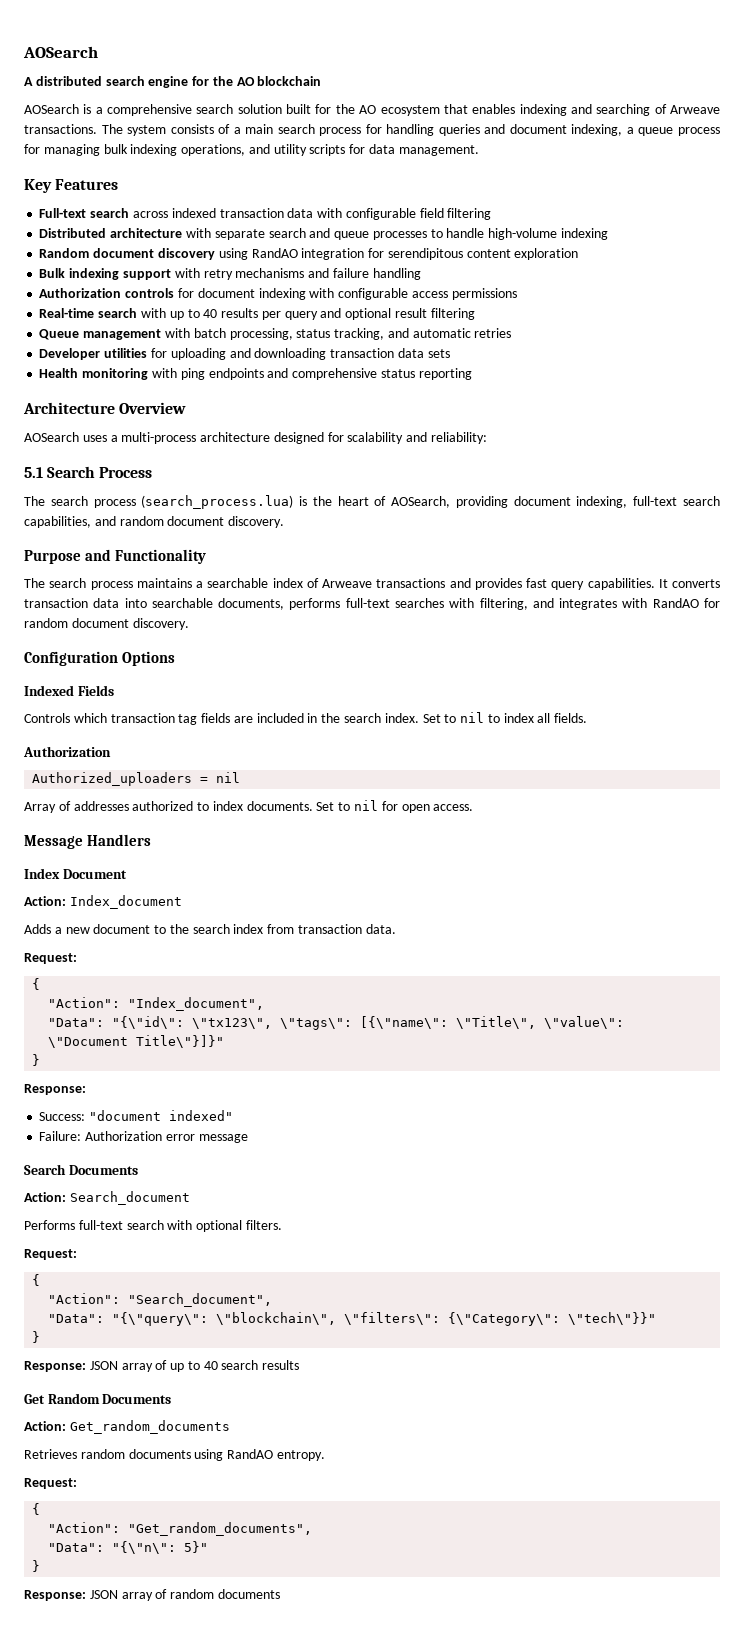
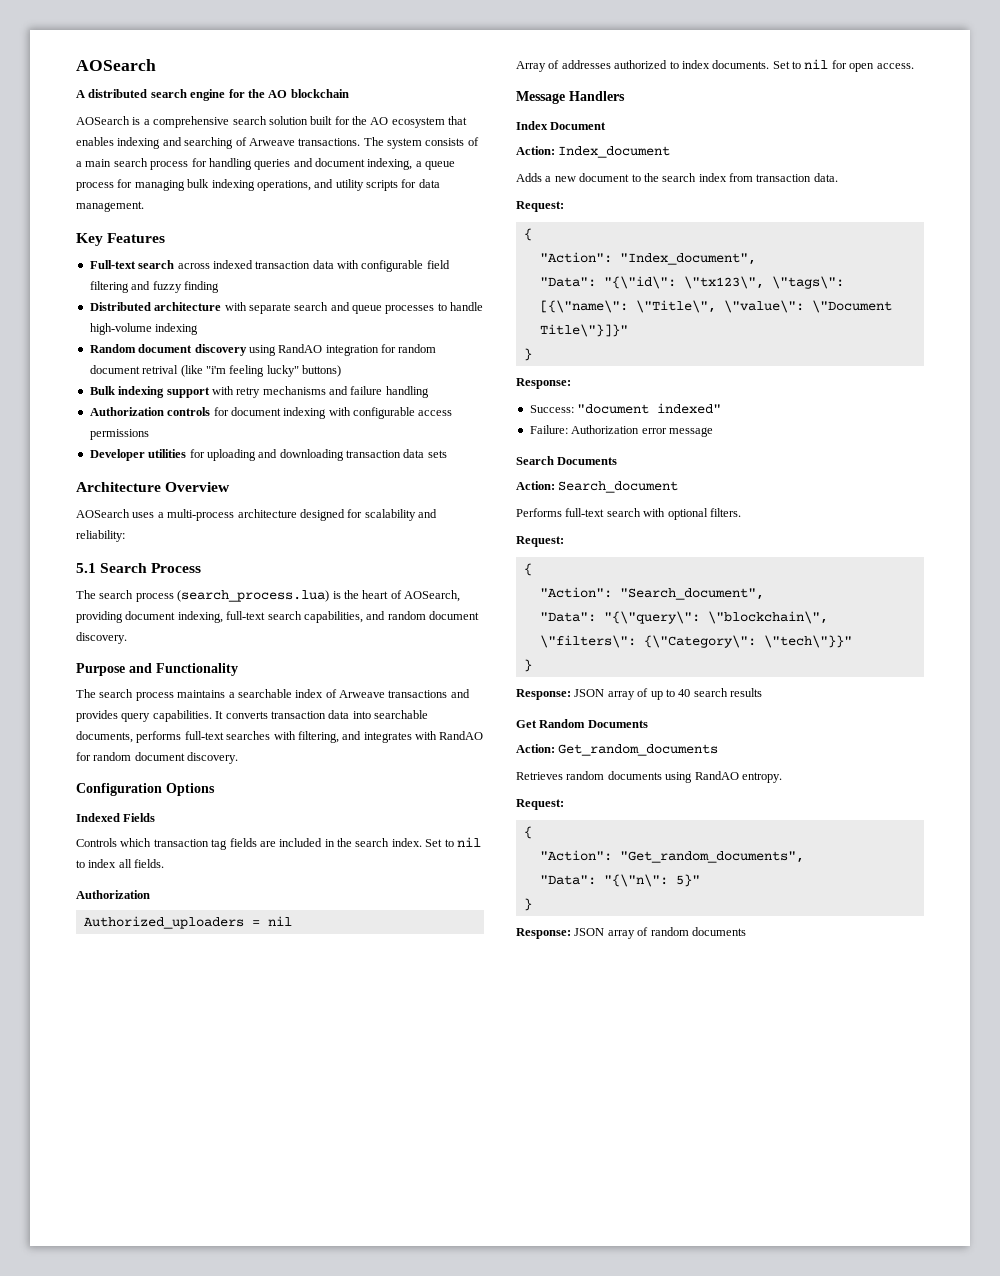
- Full-text search across indexed transaction data with configurable field filtering
+ Full-text search across indexed transaction data with configurable field filtering and fuzzy finding
- Random document discovery using RandAO integration for serendipitous content exploration
+ Random document discovery using RandAO integration for random document retrival (like "i'm feeling lucky" buttons)
- Real-time search with up to 40 results per query and optional result filtering
- Queue management with batch processing, status tracking, and automatic retries
- Health monitoring with ping endpoints and comprehensive status reporting
- The search process maintains a searchable index of Arweave transactions and provides fast query capabilities.
+ The search process maintains a searchable index of Arweave transactions and provides query capabilities.

